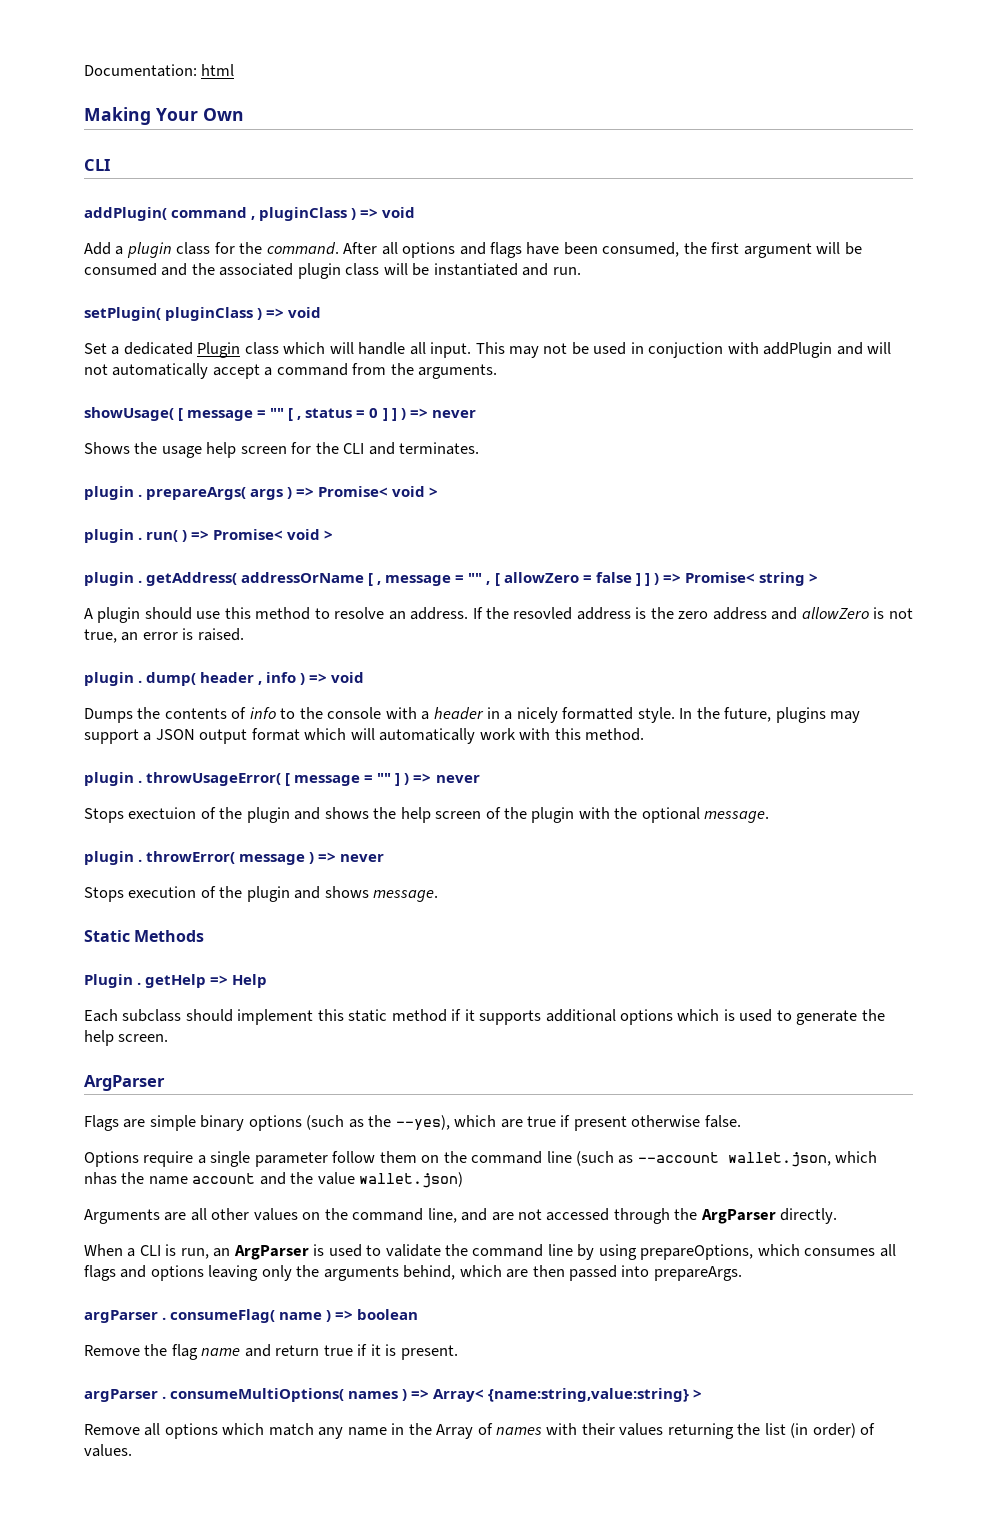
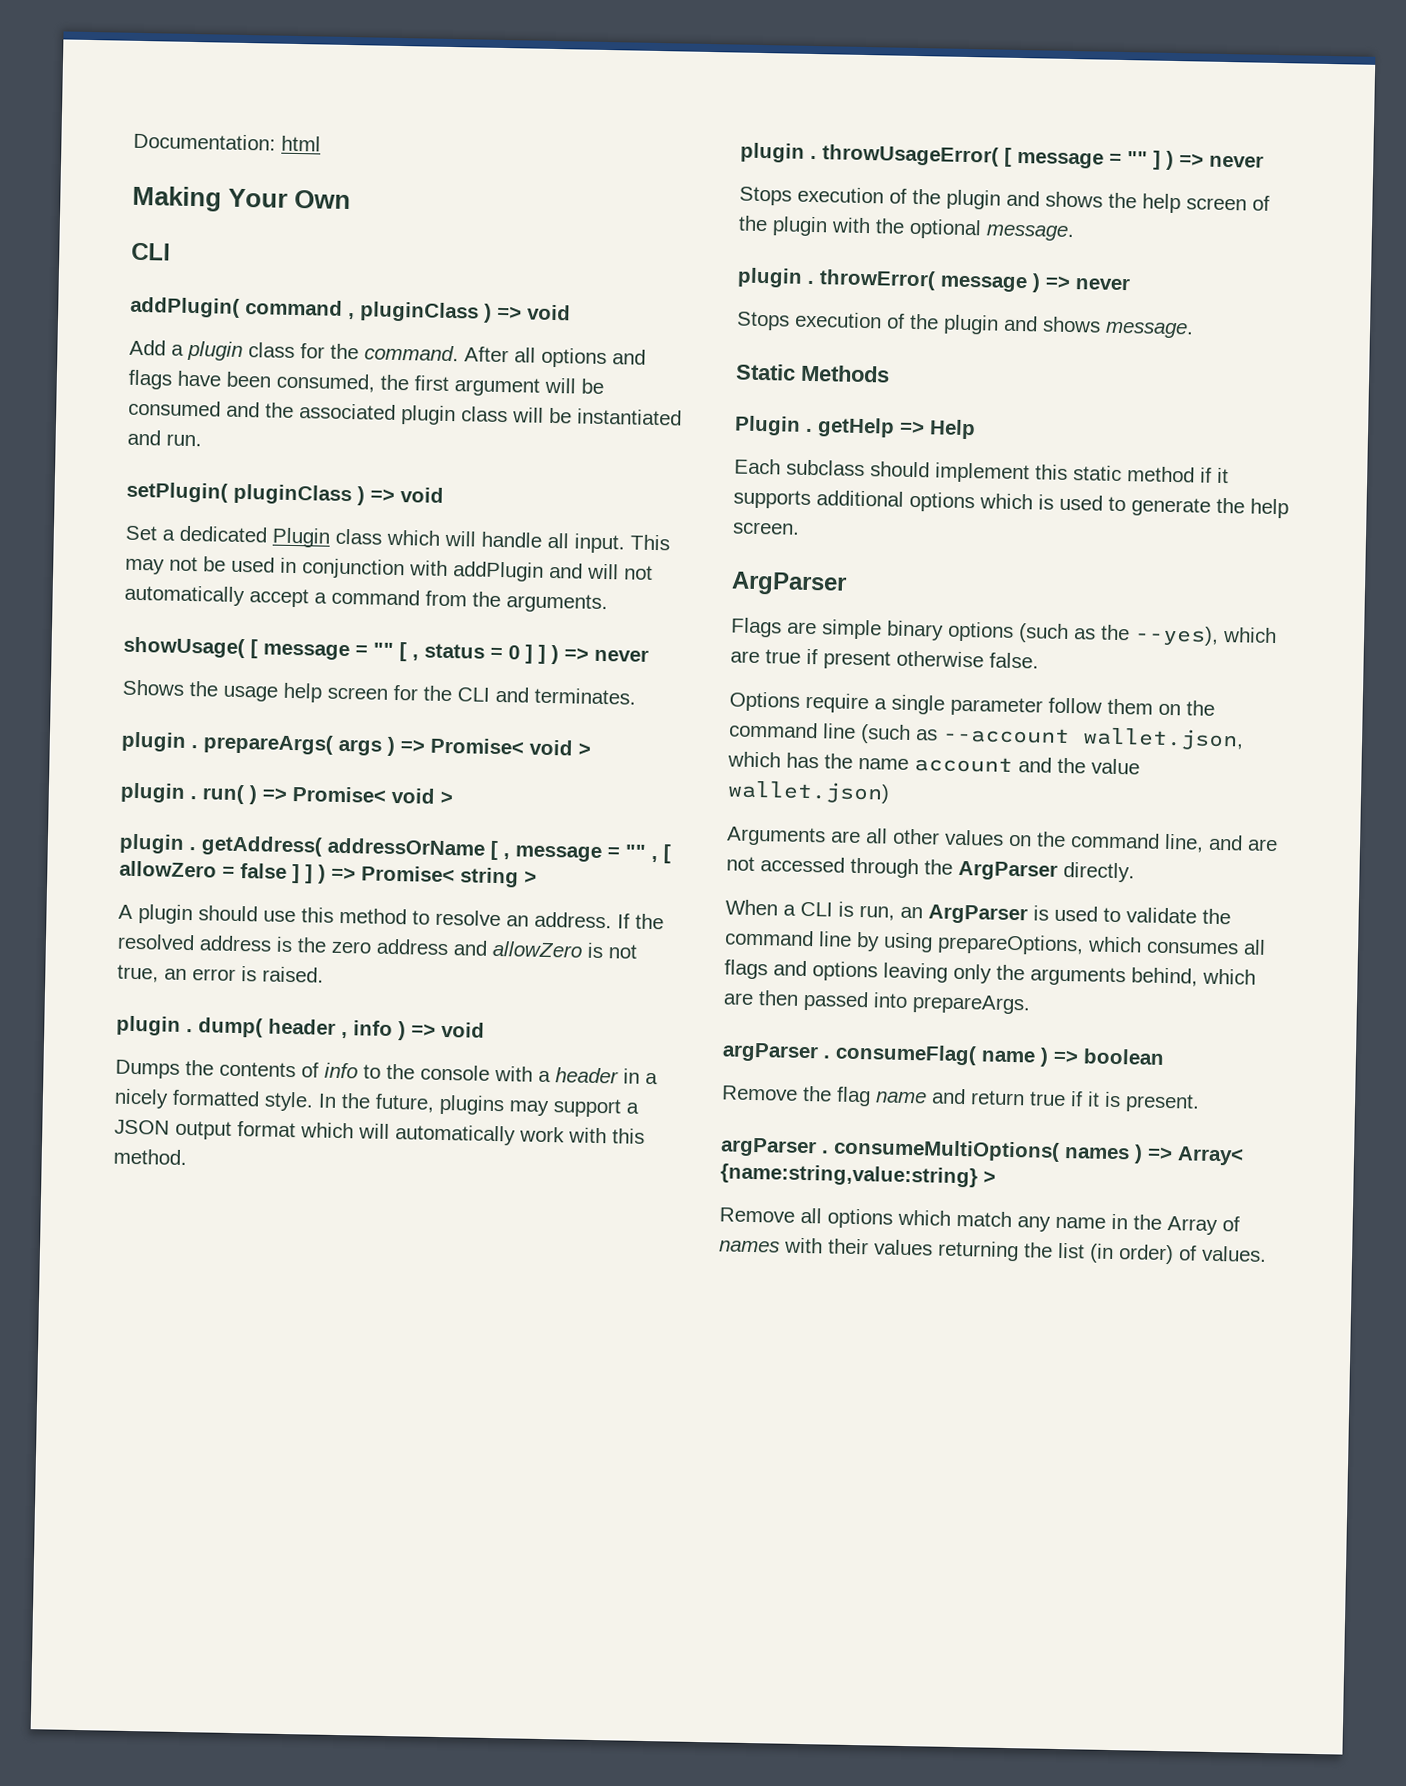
- This may not be used in conjuction with addPlugin and will not automatically accept a command from the arguments.
+ This may not be used in conjunction with addPlugin and will not automatically accept a command from the arguments.
- If the resovled address is the zero address and allowZero is not true, an error is raised.
+ If the resolved address is the zero address and allowZero is not true, an error is raised.
- Stops exectuion of the plugin and shows the help screen of the plugin with the optional message.
+ Stops execution of the plugin and shows the help screen of the plugin with the optional message.
- Options require a single parameter follow them on the command line (such as --account wallet.json, which nhas the name account and the value wallet.json)
+ Options require a single parameter follow them on the command line (such as --account wallet.json, which has the name account and the value wallet.json)

